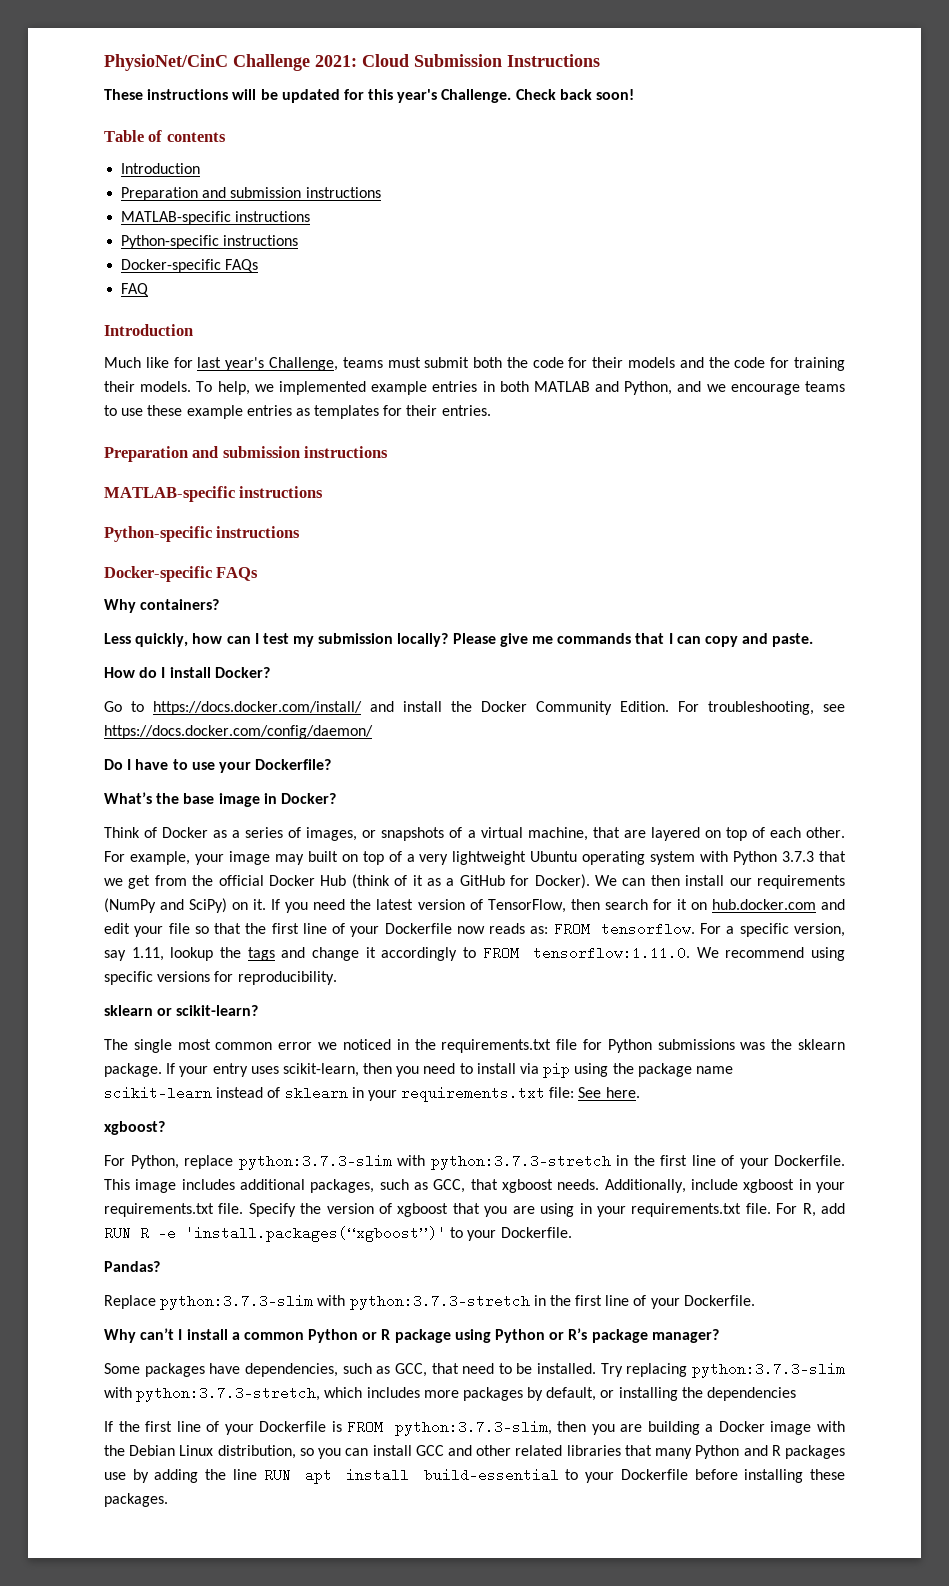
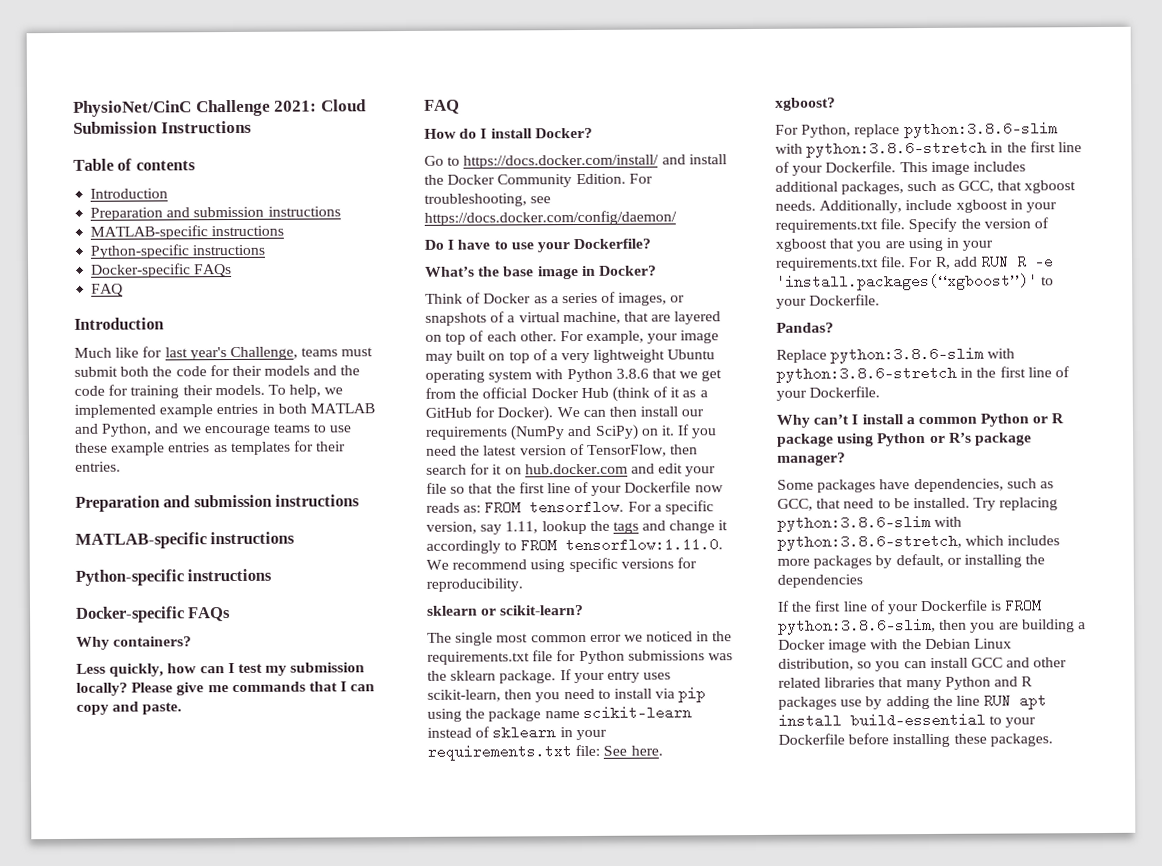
- These instructions will be updated for this year's Challenge. Check back soon!
  Please give me commands that I can copy and paste.
+ FAQ
- For example, your image may built on top of a very lightweight Ubuntu operating system with Python 3.7.3 that we get from the official Docker Hub (think of it as a GitHub for Docker).
+ For example, your image may built on top of a very lightweight Ubuntu operating system with Python 3.8.6 that we get from the official Docker Hub (think of it as a GitHub for Docker).
- For Python, replace python:3.7.3-slim with python:3.7.3-stretch in the first line of your Dockerfile.
+ For Python, replace python:3.8.6-slim with python:3.8.6-stretch in the first line of your Dockerfile.
- Replace python:3.7.3-slim with python:3.7.3-stretch in the first line of your Dockerfile.
+ Replace python:3.8.6-slim with python:3.8.6-stretch in the first line of your Dockerfile.
- Try replacing python:3.7.3-slim with python:3.7.3-stretch, which includes more packages by default, or installing the dependencies
+ Try replacing python:3.8.6-slim with python:3.8.6-stretch, which includes more packages by default, or installing the dependencies
- If the first line of your Dockerfile is FROM python:3.7.3-slim, then you are building a Docker image with the Debian Linux distribution, so you can install GCC and other related libraries that many Python and R packages use by adding the line RUN apt install build-essential to your Dockerfile before installing these packages.
+ If the first line of your Dockerfile is FROM python:3.8.6-slim, then you are building a Docker image with the Debian Linux distribution, so you can install GCC and other related libraries that many Python and R packages use by adding the line RUN apt install build-essential to your Dockerfile before installing these packages.

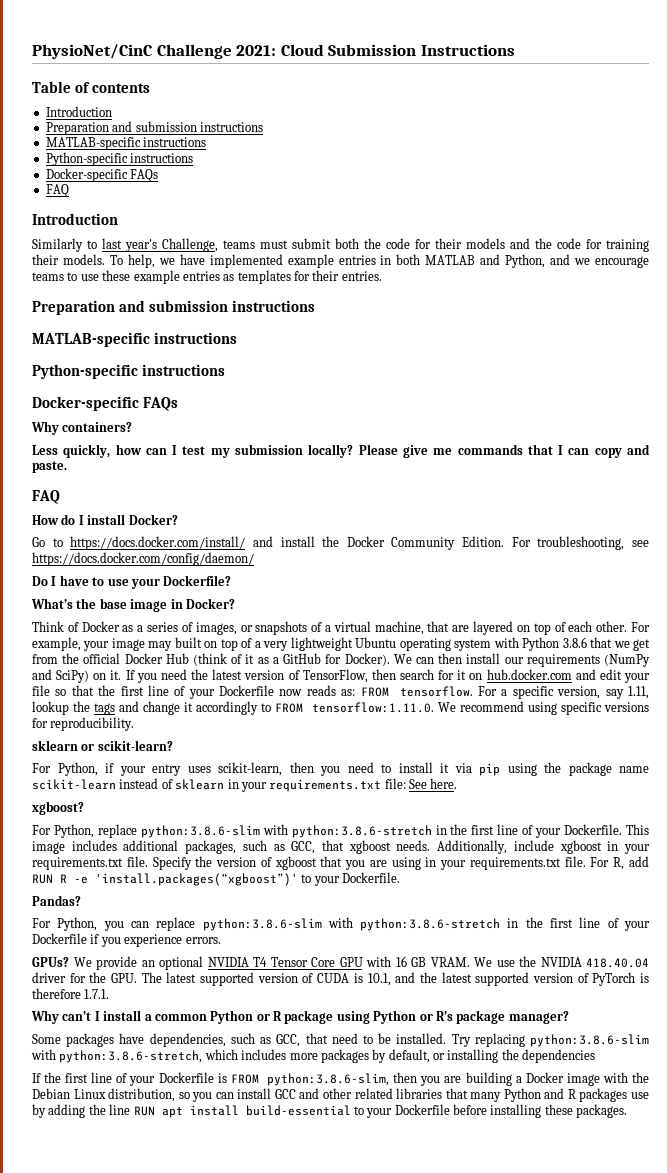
- Much like for last year's Challenge, teams must submit both the code for their models and the code for training their models.
+ Similarly to last year's Challenge, teams must submit both the code for their models and the code for training their models.
- To help, we implemented example entries in both MATLAB and Python, and we encourage teams to use these example entries as templates for their entries.
+ To help, we have implemented example entries in both MATLAB and Python, and we encourage teams to use these example entries as templates for their entries.
- The single most common error we noticed in the requirements.txt file for Python submissions was the sklearn package. If your entry uses scikit-learn, then you need to install via pip using the package name scikit-learn instead of sklearn in your requirements.txt file: See here.
+ For Python, if your entry uses scikit-learn, then you need to install it via pip using the package name scikit-learn instead of sklearn in your requirements.txt file: See here.
- Replace python:3.8.6-slim with python:3.8.6-stretch in the first line of your Dockerfile.
+ For Python, you can replace python:3.8.6-slim with python:3.8.6-stretch in the first line of your Dockerfile if you experience errors.
+ GPUs? We provide an optional NVIDIA T4 Tensor Core GPU with 16 GB VRAM. We use the NVIDIA 418.40.04 driver for the GPU. The latest supported version of CUDA is 10.1, and the latest supported version of PyTorch is therefore 1.7.1.

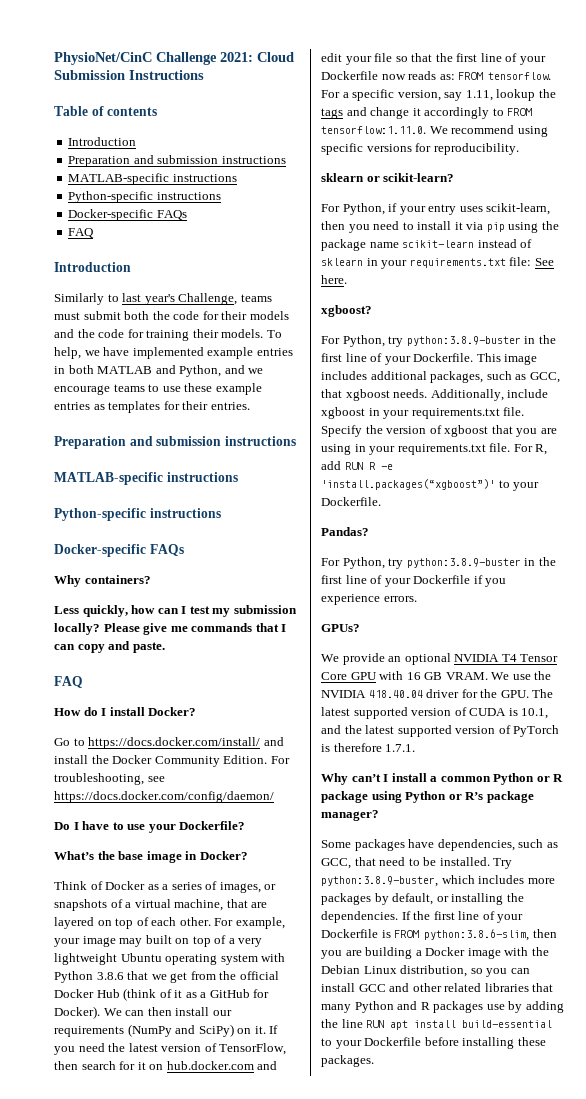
- For Python, replace python:3.8.6-slim with python:3.8.6-stretch in the first line of your Dockerfile.
+ For Python, try python:3.8.9-buster in the first line of your Dockerfile.
- For Python, you can replace python:3.8.6-slim with python:3.8.6-stretch in the first line of your Dockerfile if you experience errors.
+ For Python, try python:3.8.9-buster in the first line of your Dockerfile if you experience errors.
- GPUs? We provide an optional NVIDIA T4 Tensor Core GPU with 16 GB VRAM.
+ GPUs?
+ We provide an optional NVIDIA T4 Tensor Core GPU with 16 GB VRAM.
- Try replacing python:3.8.6-slim with python:3.8.6-stretch, which includes more packages by default, or installing the dependencies
- If the first line of your Dockerfile is FROM python:3.8.6-slim, then you are building a Docker image with the Debian Linux distribution, so you can install GCC and other related libraries that many Python and R packages use by adding the line RUN apt install build-essential to your Dockerfile before installing these packages.
+ Try python:3.8.9-buster, which includes more packages by default, or installing the dependencies. If the first line of your Dockerfile is FROM python:3.8.6-slim, then you are building a Docker image with the Debian Linux distribution, so you can install GCC and other related libraries that many Python and R packages use by adding the line RUN apt install build-essential to your Dockerfile before installing these packages.

